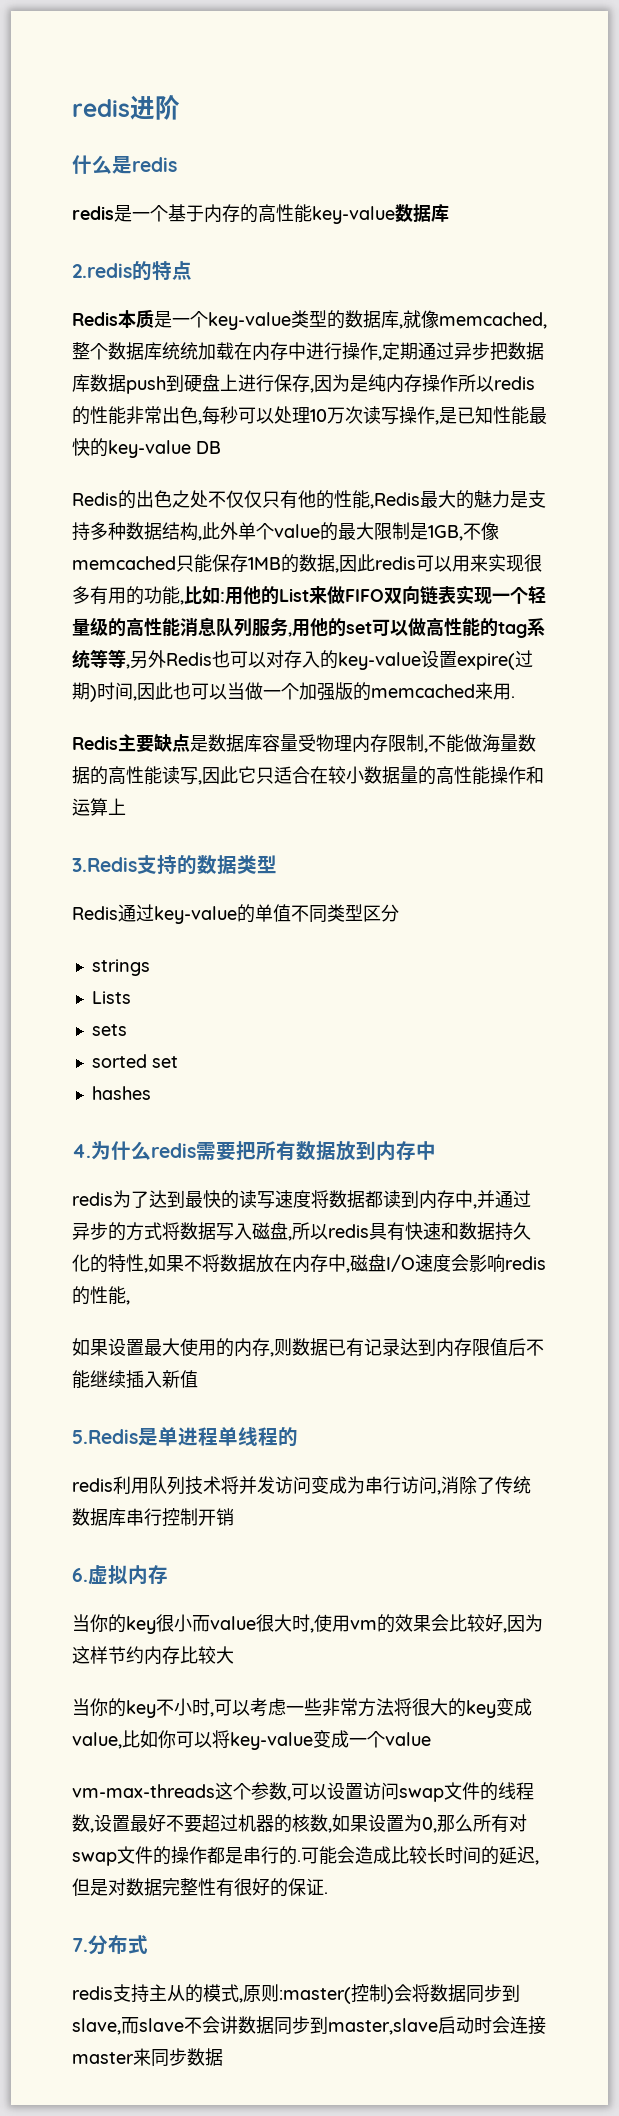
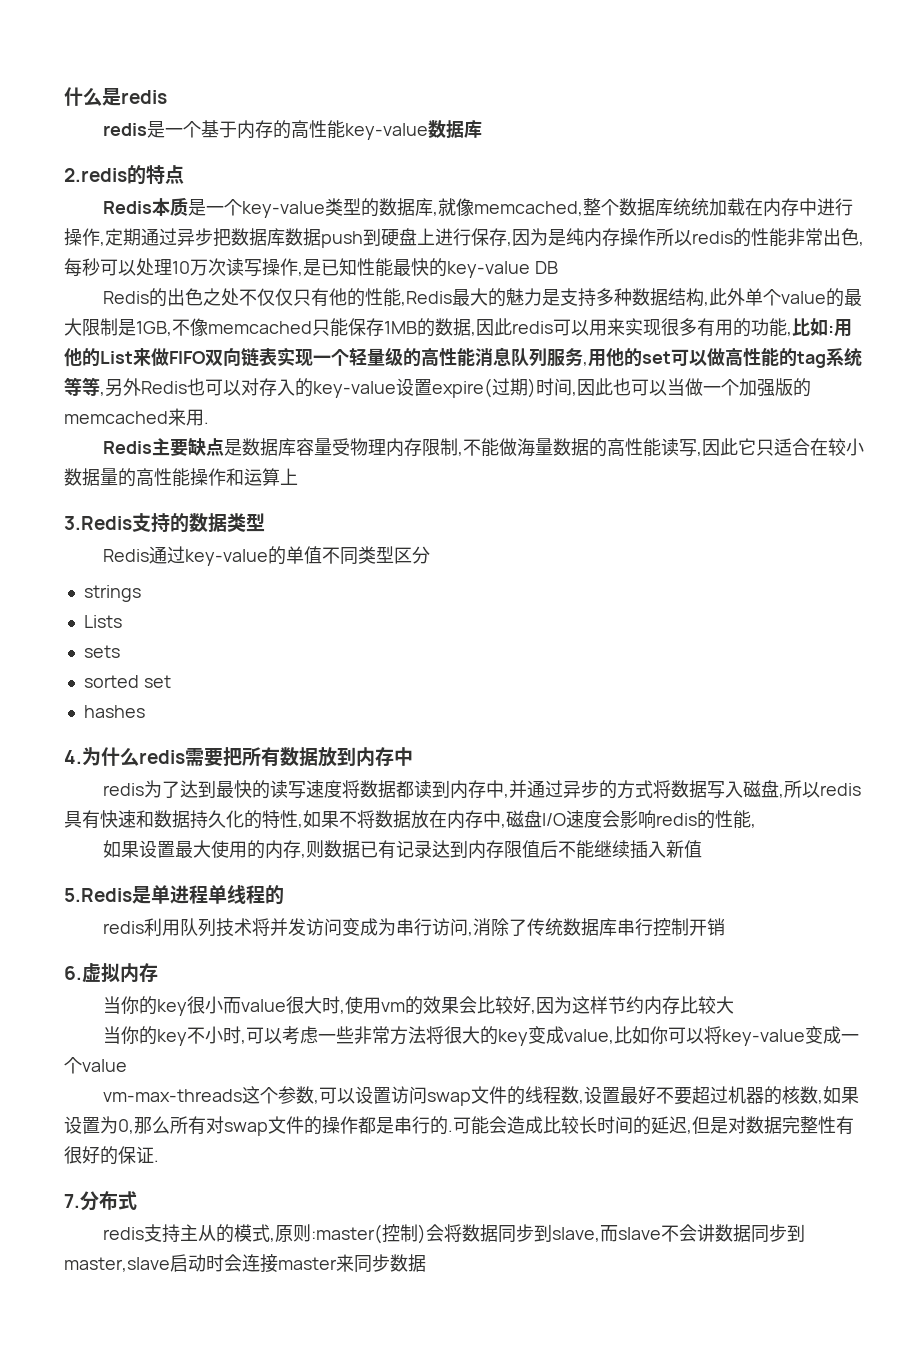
- redis进阶

